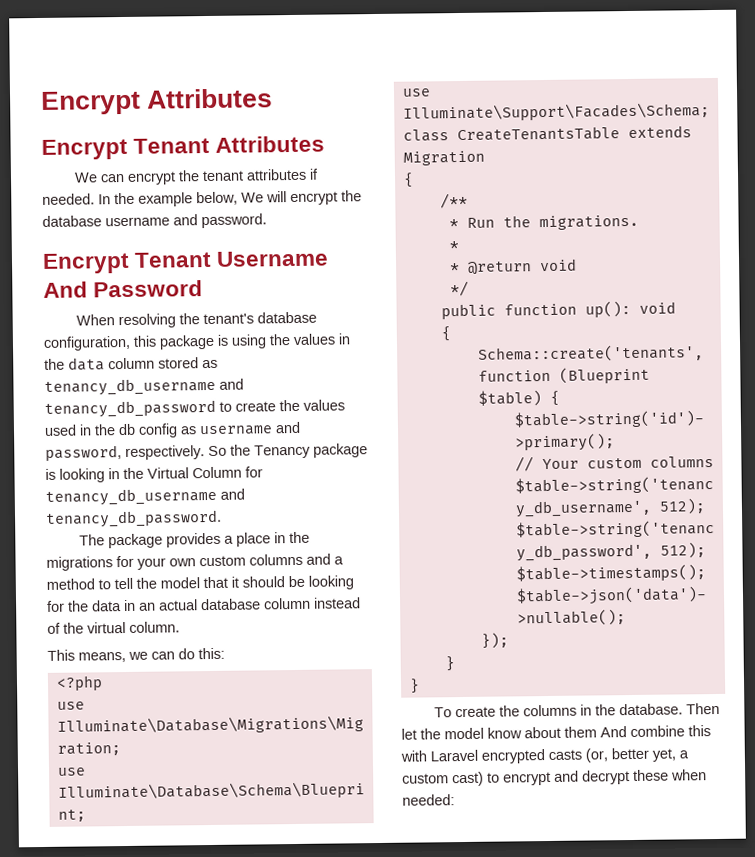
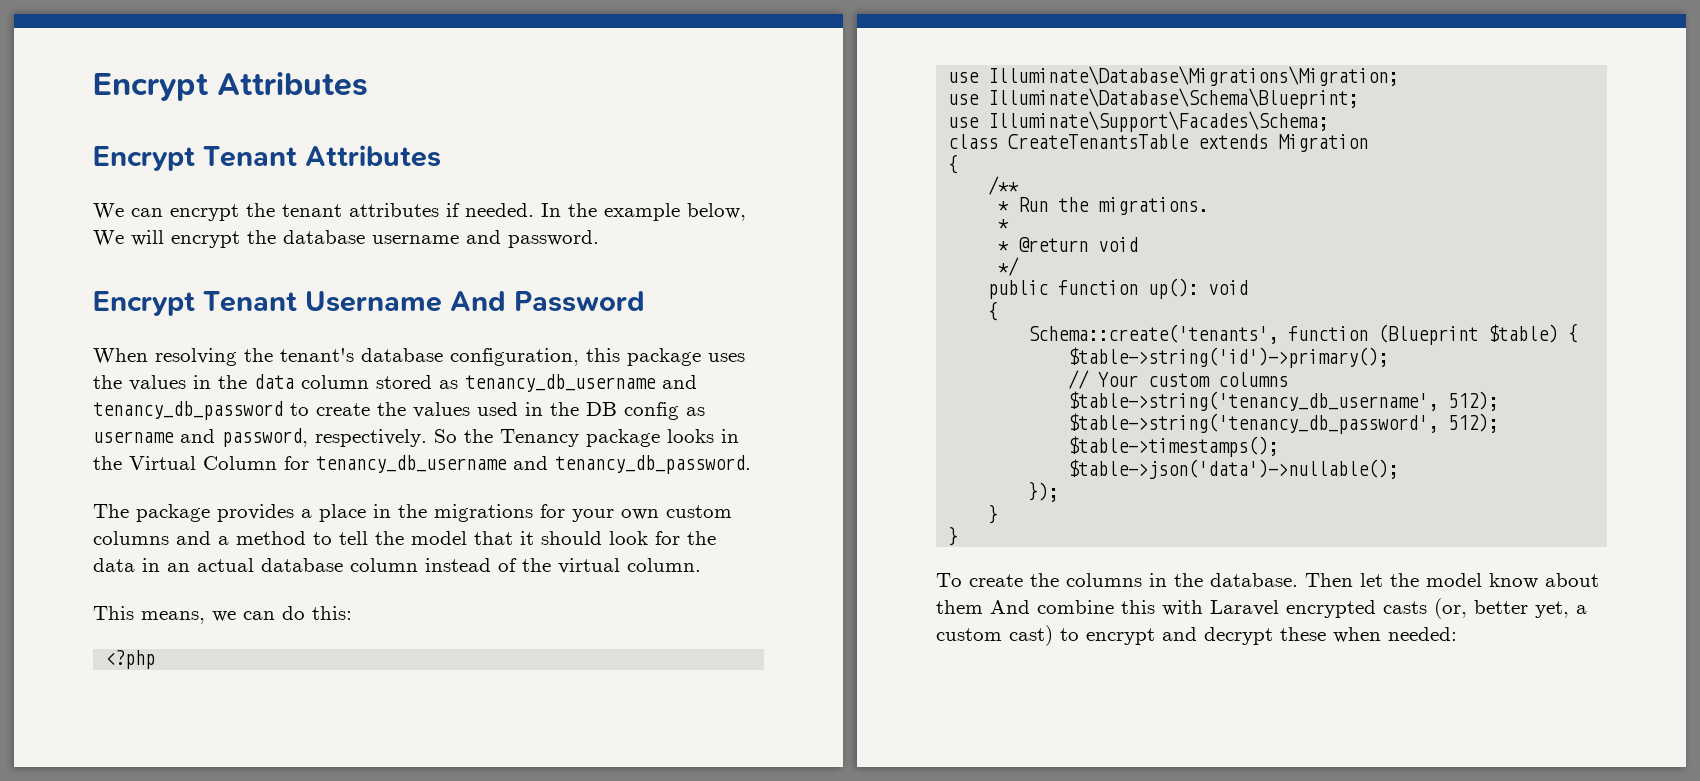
- When resolving the tenant's database configuration, this package is using the values in the data column stored as tenancy_db_username and tenancy_db_password to create the values used in the db config as username and password, respectively.
+ When resolving the tenant's database configuration, this package uses the values in the data column stored as tenancy_db_username and tenancy_db_password to create the values used in the DB config as username and password, respectively.
- So the Tenancy package is looking in the Virtual Column for tenancy_db_username and tenancy_db_password.
+ So the Tenancy package looks in the Virtual Column for tenancy_db_username and tenancy_db_password.
- The package provides a place in the migrations for your own custom columns and a method to tell the model that it should be looking for the data in an actual database column instead of the virtual column.
+ The package provides a place in the migrations for your own custom columns and a method to tell the model that it should look for the data in an actual database column instead of the virtual column.

